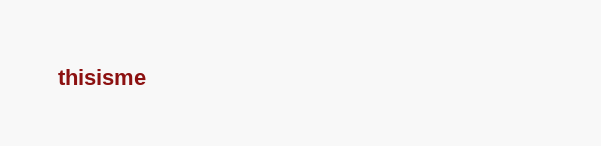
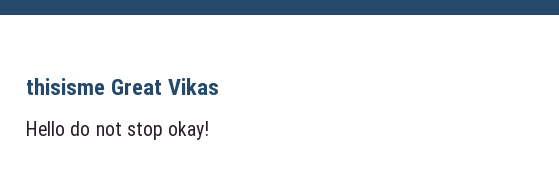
- thisisme
+ thisisme Great Vikas
+ Hello do not stop okay!

